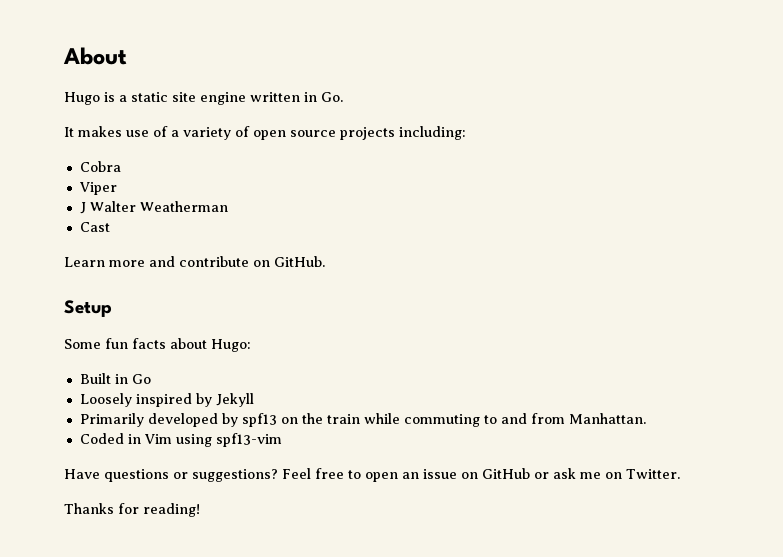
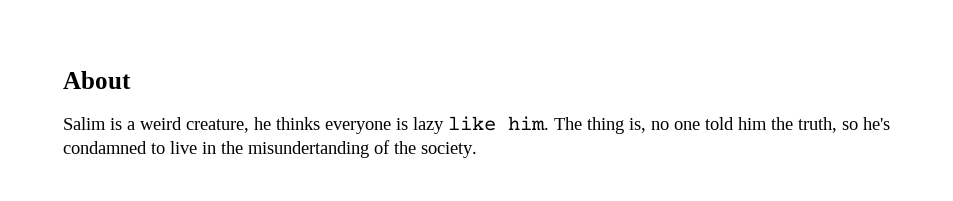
- Hugo is a static site engine written in Go.
- It makes use of a variety of open source projects including:
- Cobra
- Viper
- J Walter Weatherman
- Cast
- Learn more and contribute on GitHub.
- Setup
- Some fun facts about Hugo:
- Built in Go
- Loosely inspired by Jekyll
- Primarily developed by spf13 on the train while commuting to and from Manhattan.
- Coded in Vim using spf13-vim
- Have questions or suggestions? Feel free to open an issue on GitHub or ask me on Twitter.
- Thanks for reading!
+ Salim is a weird creature, he thinks everyone is lazy like him. The thing is, no one told him the truth, so he's condamned to live in the misundertanding of the society.

